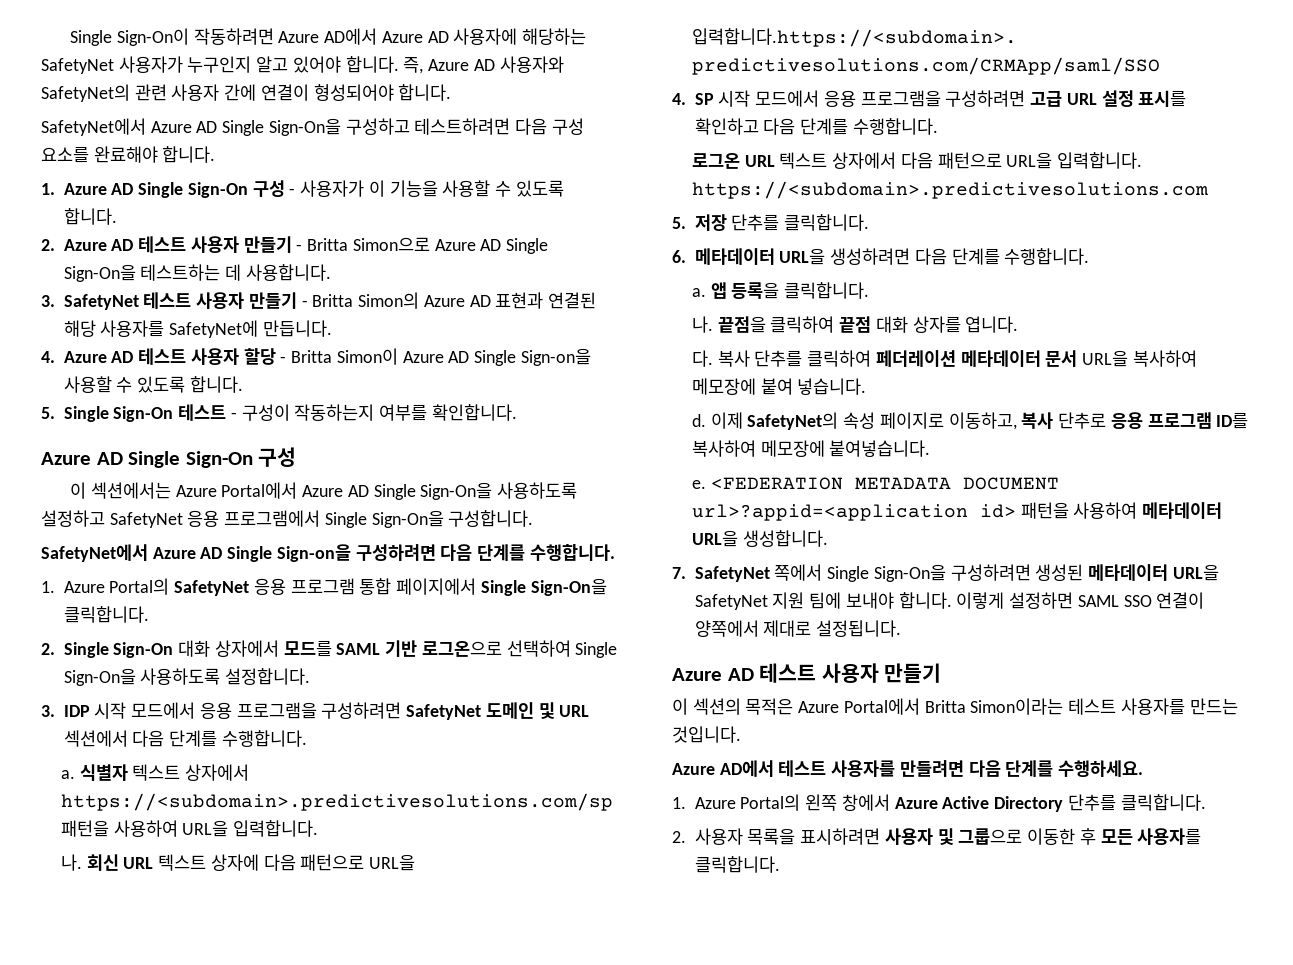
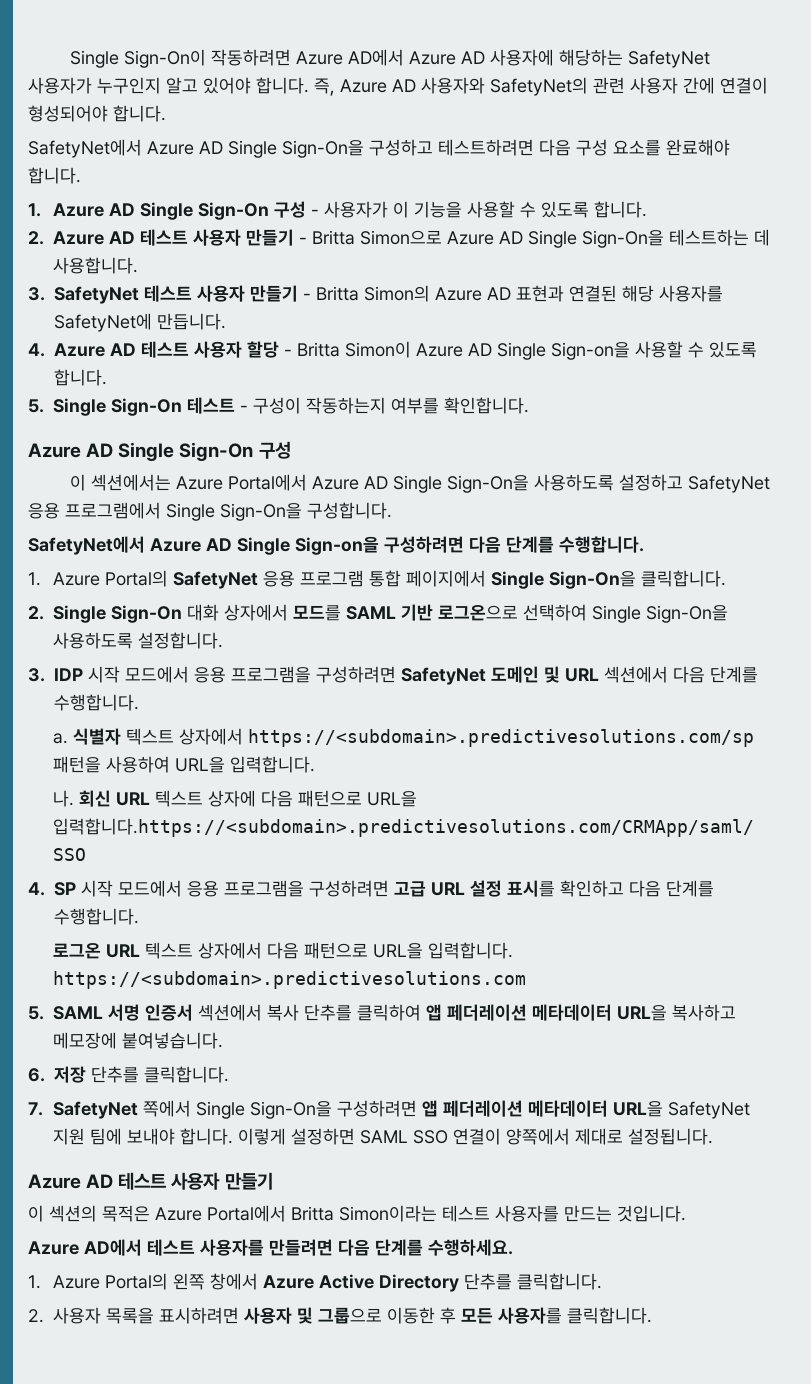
- 5. 저장 단추를 클릭합니다.
- 6. 메타데이터 URL을 생성하려면 다음 단계를 수행합니다.
- a. 앱 등록을 클릭합니다.
- 나. 끝점을 클릭하여 끝점 대화 상자를 엽니다.
- 다. 복사 단추를 클릭하여 페더레이션 메타데이터 문서 URL을 복사하여 메모장에 붙여 넣습니다.
- d. 이제 SafetyNet의 속성 페이지로 이동하고, 복사 단추로 응용 프로그램 ID를 복사하여 메모장에 붙여넣습니다.
- e. <FEDERATION METADATA DOCUMENT url>?appid=<application id> 패턴을 사용하여 메타데이터 URL을 생성합니다.
+ 5. SAML 서명 인증서 섹션에서 복사 단추를 클릭하여 앱 페더레이션 메타데이터 URL을 복사하고 메모장에 붙여넣습니다.
+ 6. 저장 단추를 클릭합니다.
- 7. SafetyNet 쪽에서 Single Sign-On을 구성하려면 생성된 메타데이터 URL을 SafetyNet 지원 팀에 보내야 합니다.
+ 7. SafetyNet 쪽에서 Single Sign-On을 구성하려면 앱 페더레이션 메타데이터 URL을 SafetyNet 지원 팀에 보내야 합니다.

